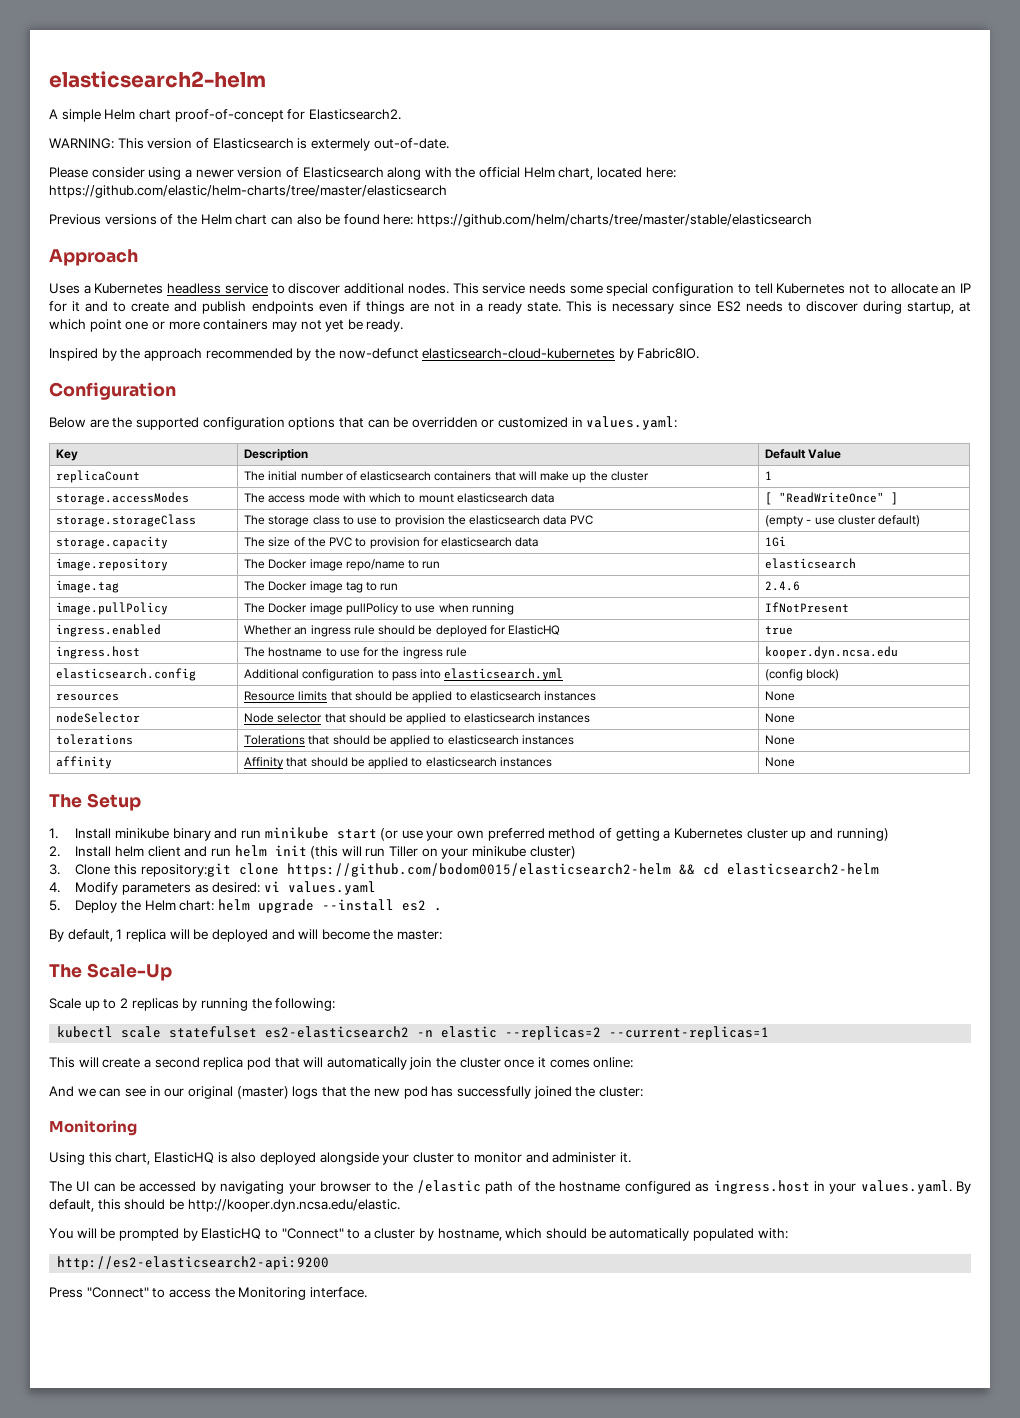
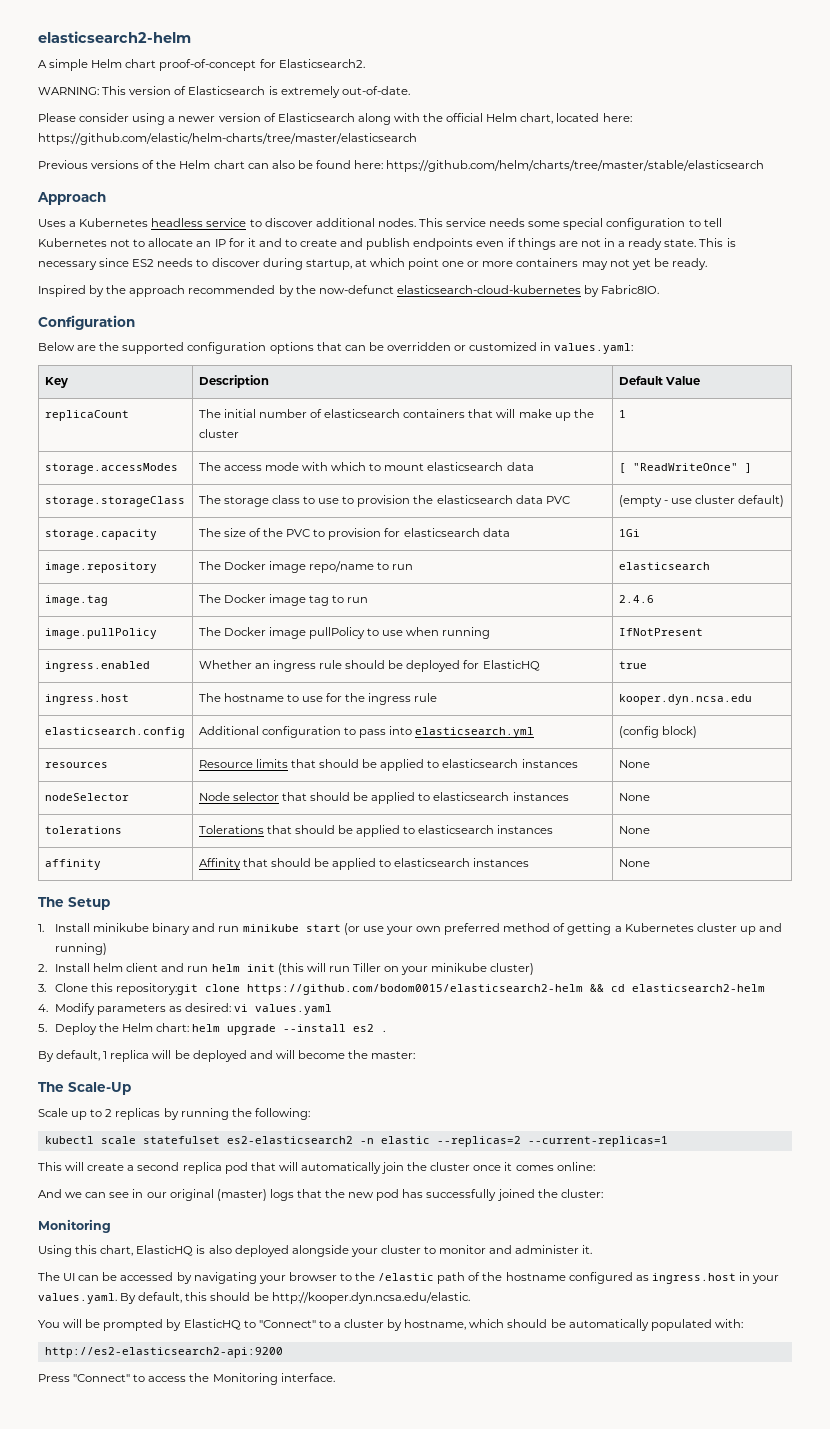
- WARNING: This version of Elasticsearch is extermely out-of-date.
+ WARNING: This version of Elasticsearch is extremely out-of-date.

